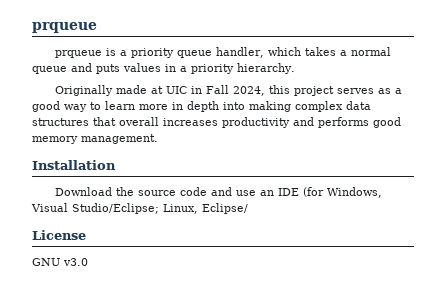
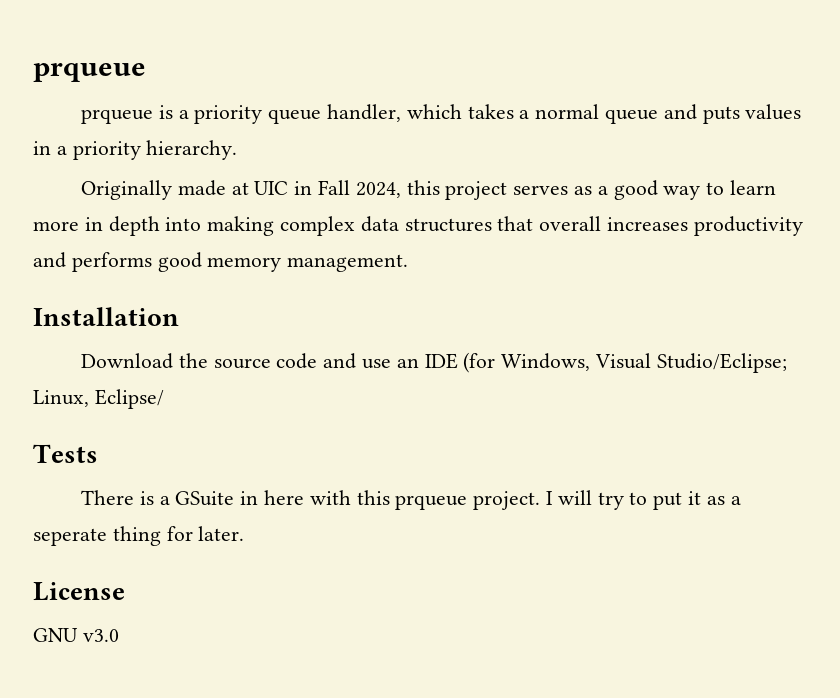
+ Tests
+ There is a GSuite in here with this prqueue project. I will try to put it as a seperate thing for later.

